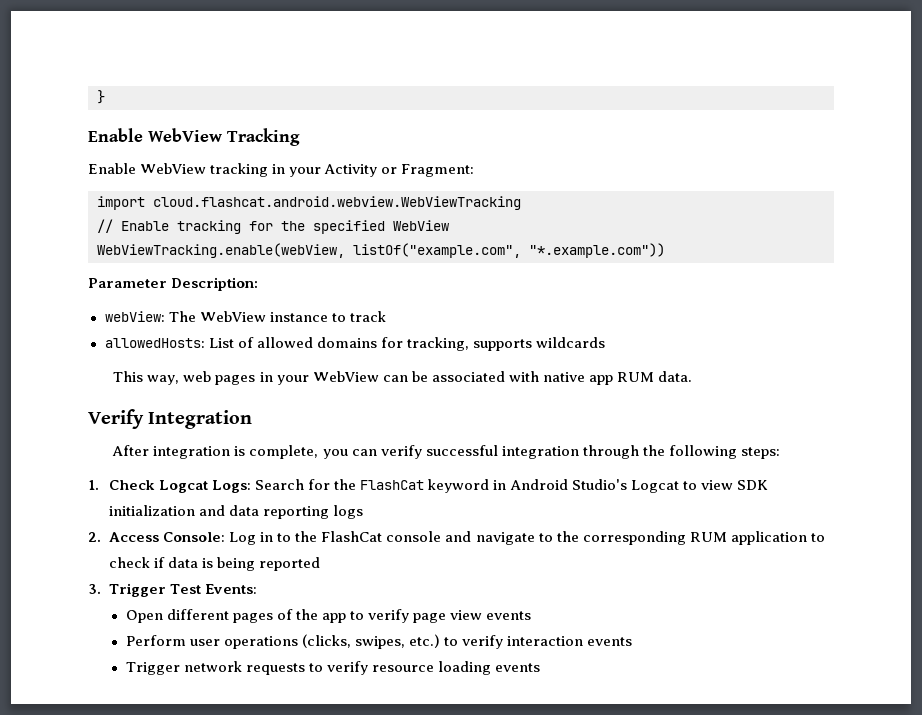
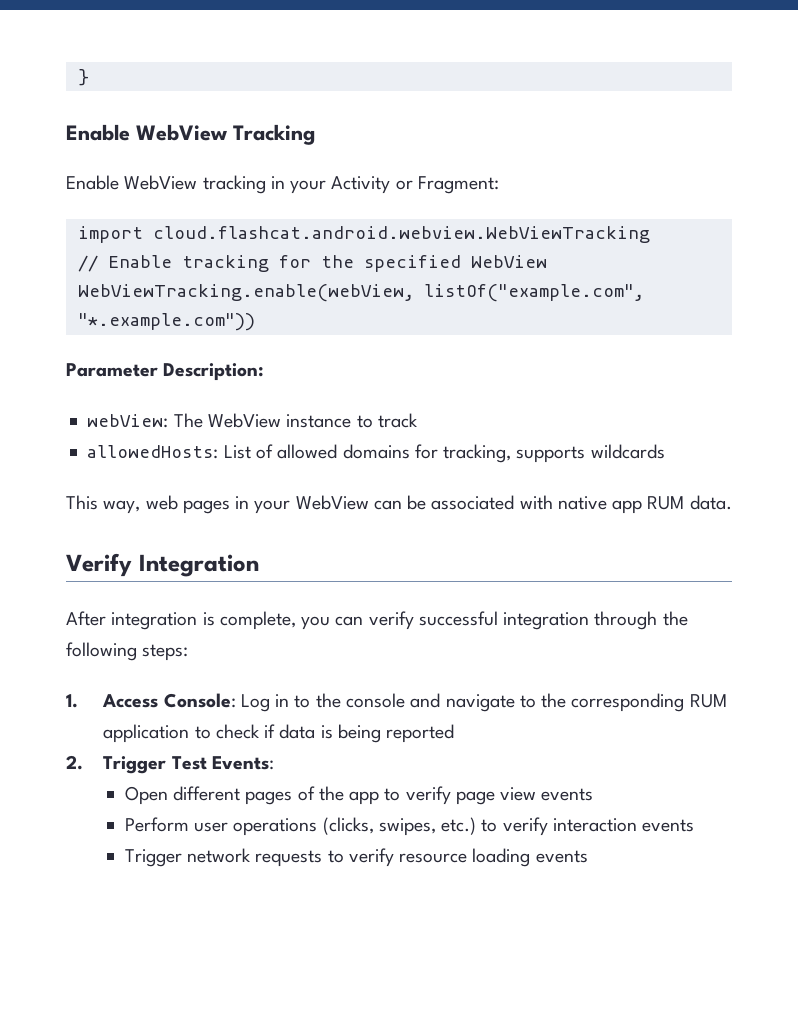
- 1. Check Logcat Logs: Search for the FlashCat keyword in Android Studio's Logcat to view SDK initialization and data reporting logs
- 2. Access Console: Log in to the FlashCat console and navigate to the corresponding RUM application to check if data is being reported
+ 1. Access Console: Log in to the console and navigate to the corresponding RUM application to check if data is being reported
- 3. Trigger Test Events:
+ 2. Trigger Test Events:

